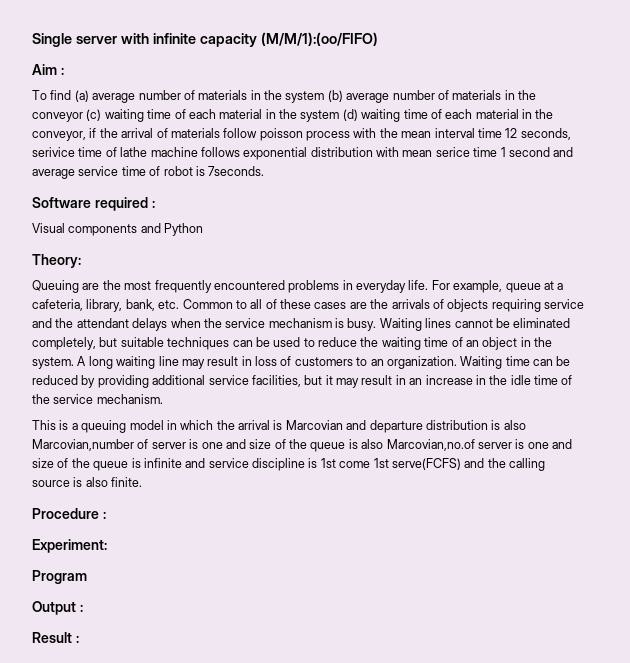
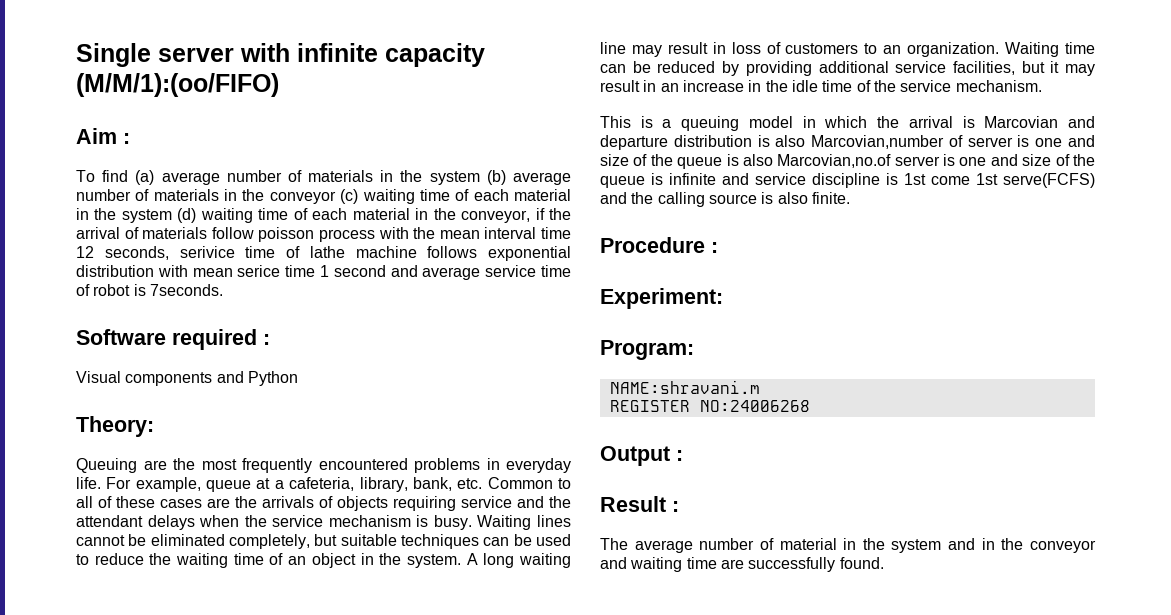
- Program
+ Program:
+ NAME:shravani.m
+ REGISTER NO:24006268
+ The average number of material in the system and in the conveyor and waiting time are successfully found.

